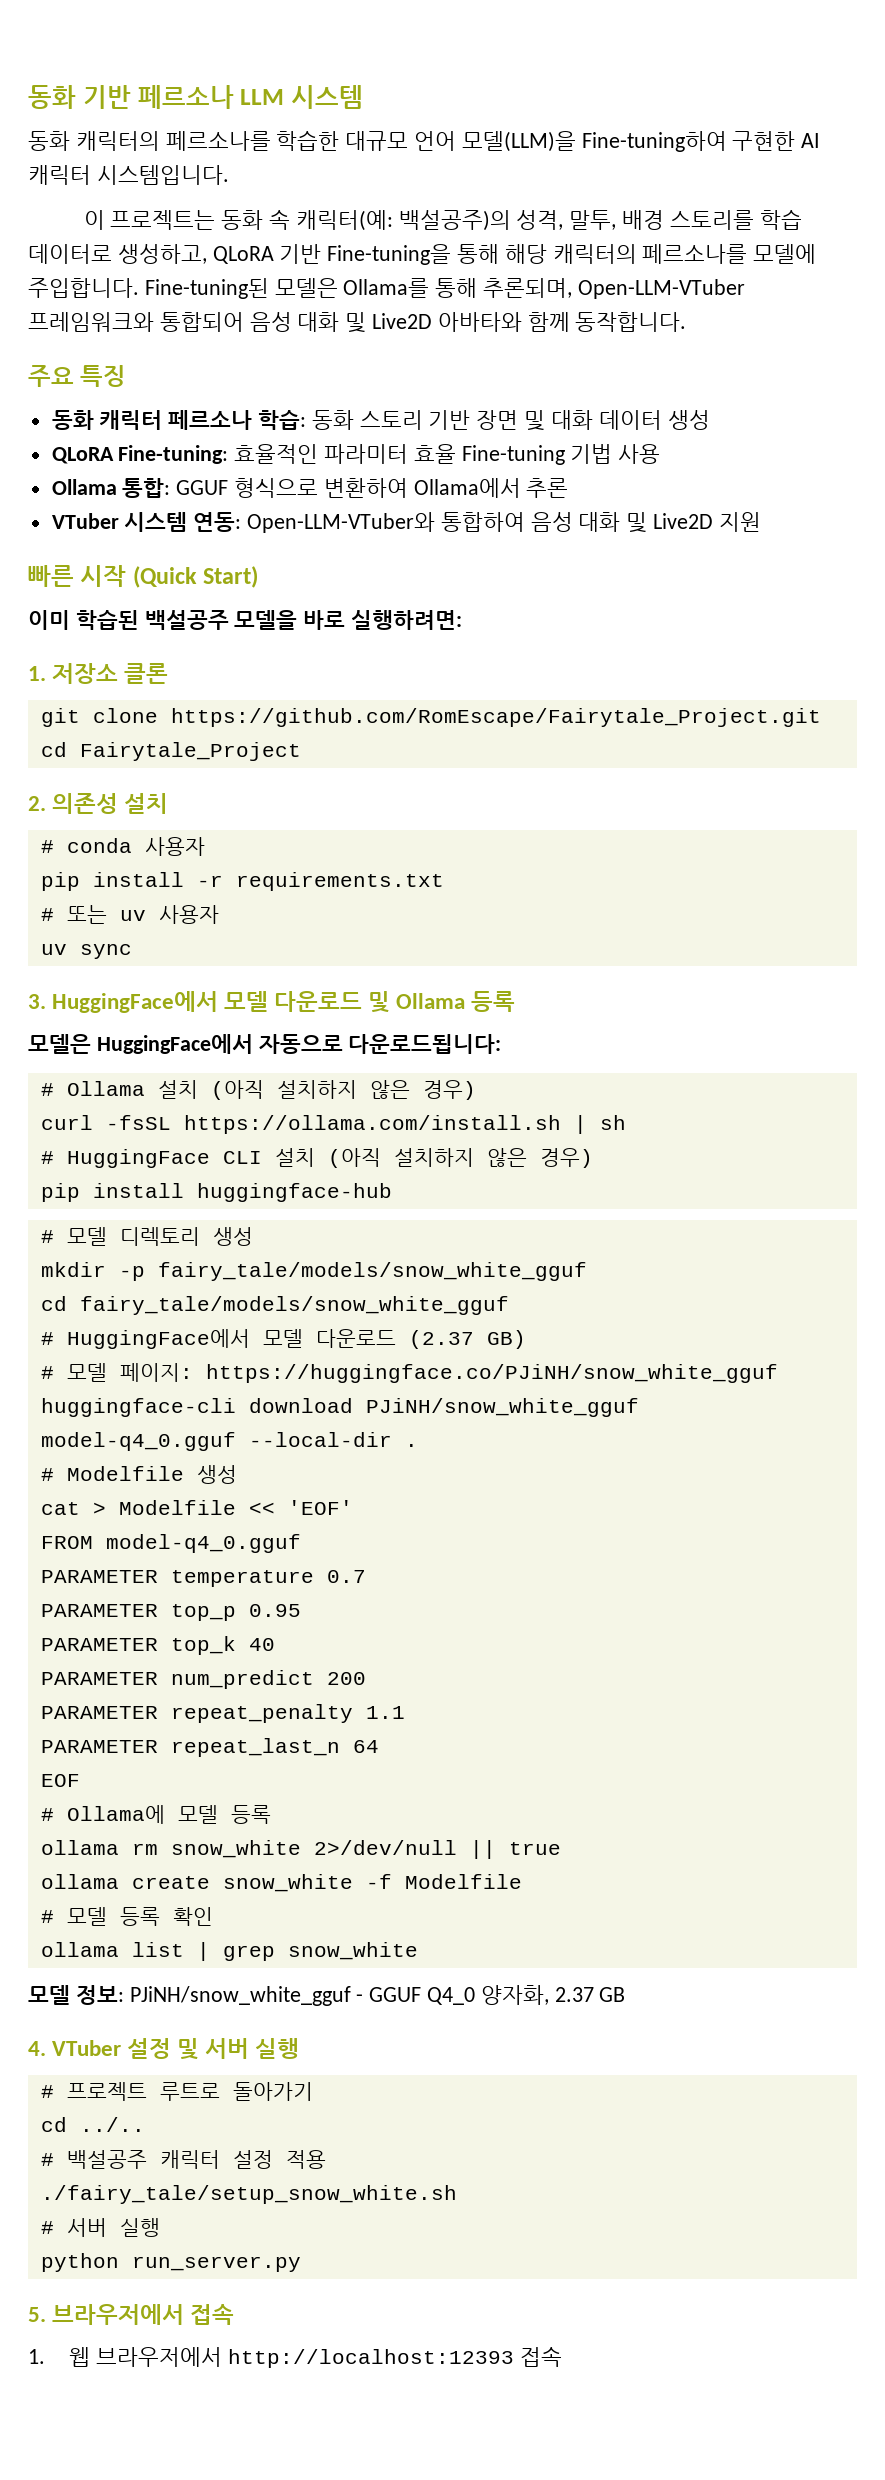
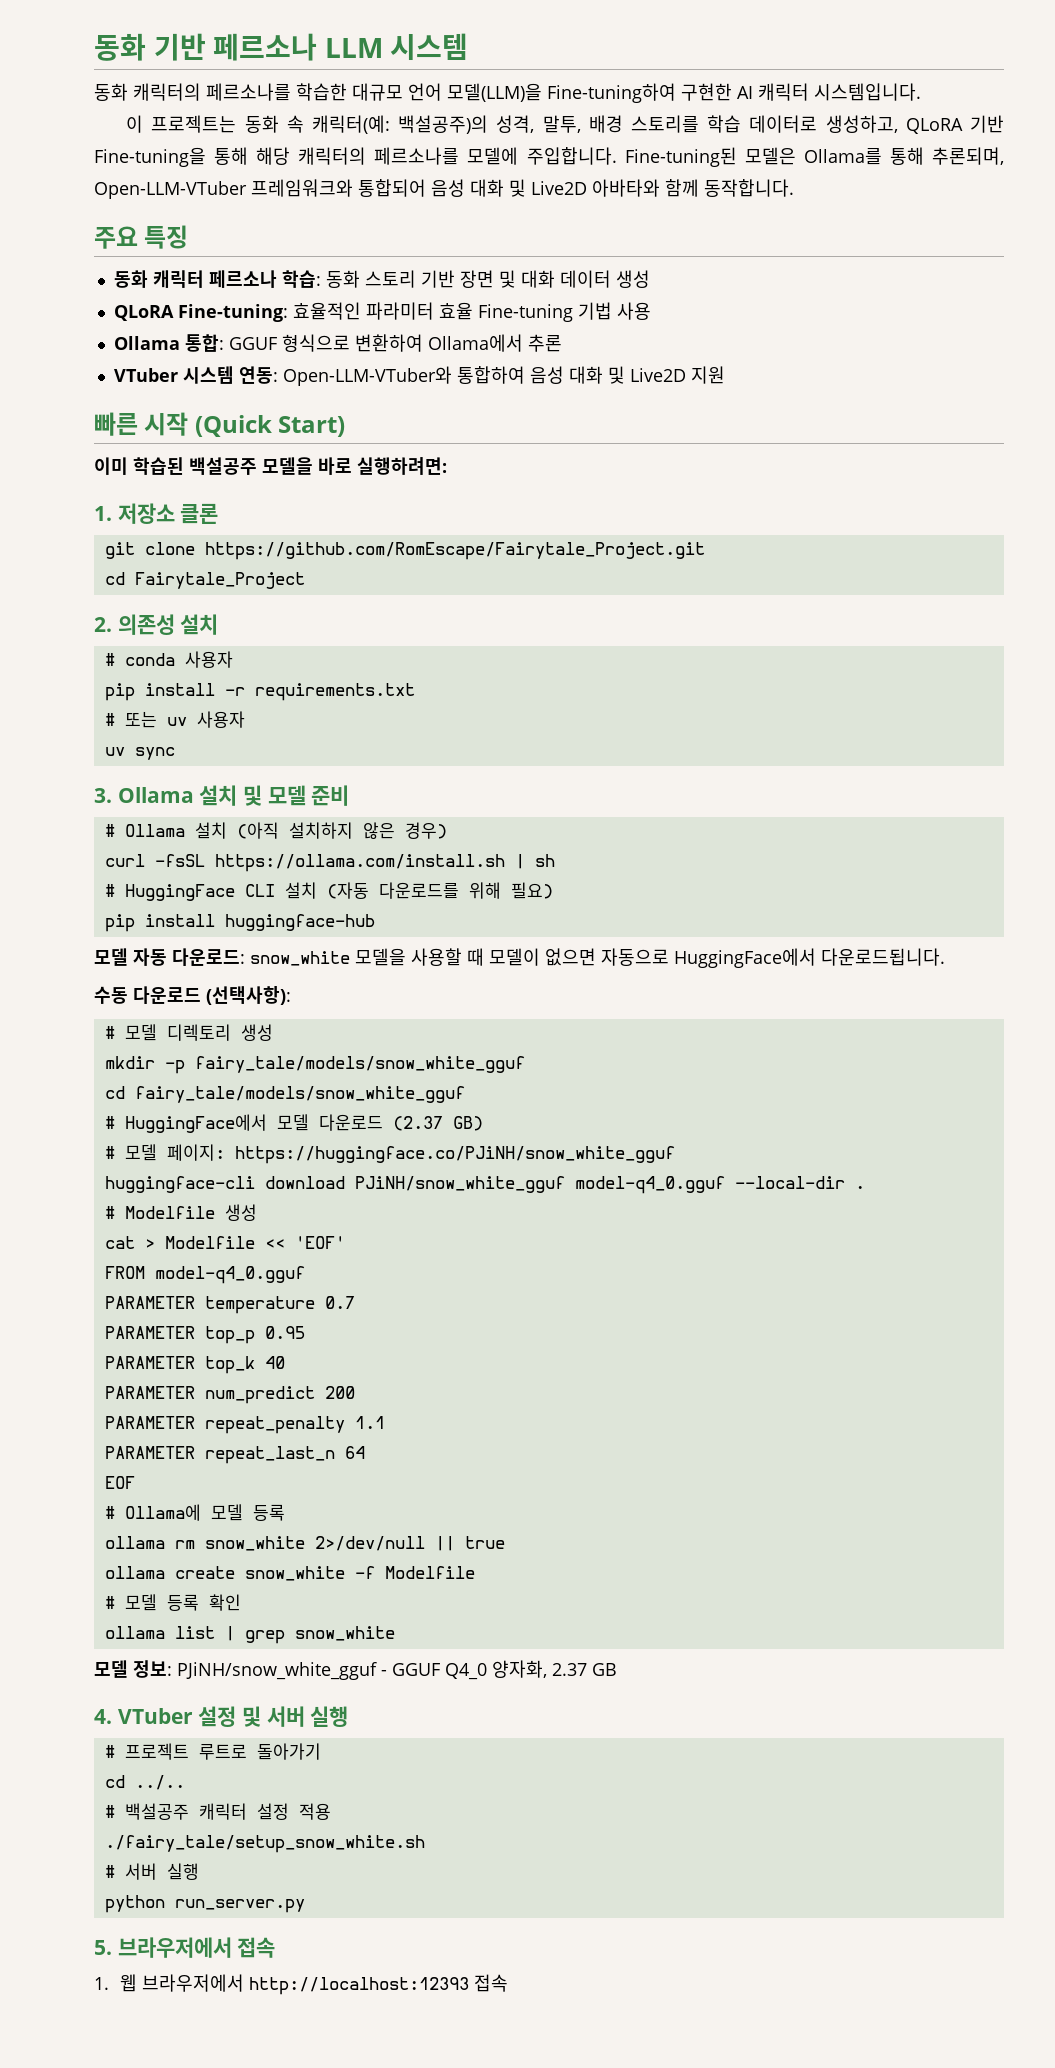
- 3. HuggingFace에서 모델 다운로드 및 Ollama 등록
- 모델은 HuggingFace에서 자동으로 다운로드됩니다:
+ 3. Ollama 설치 및 모델 준비
- # HuggingFace CLI 설치 (아직 설치하지 않은 경우)
+ # HuggingFace CLI 설치 (자동 다운로드를 위해 필요)
+ 모델 자동 다운로드: snow_white 모델을 사용할 때 모델이 없으면 자동으로 HuggingFace에서 다운로드됩니다.
+ 수동 다운로드 (선택사항):

